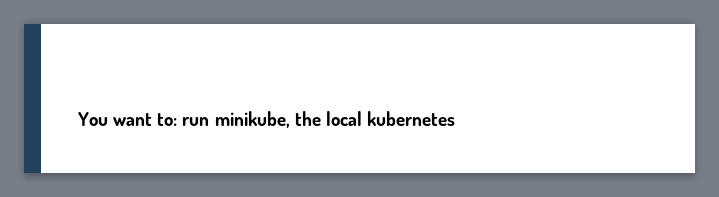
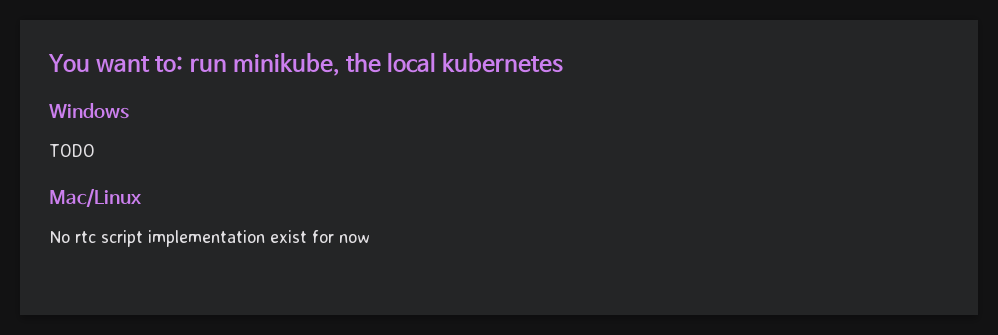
+ Windows
+ TODO
+ Mac/Linux
+ No rtc script implementation exist for now

